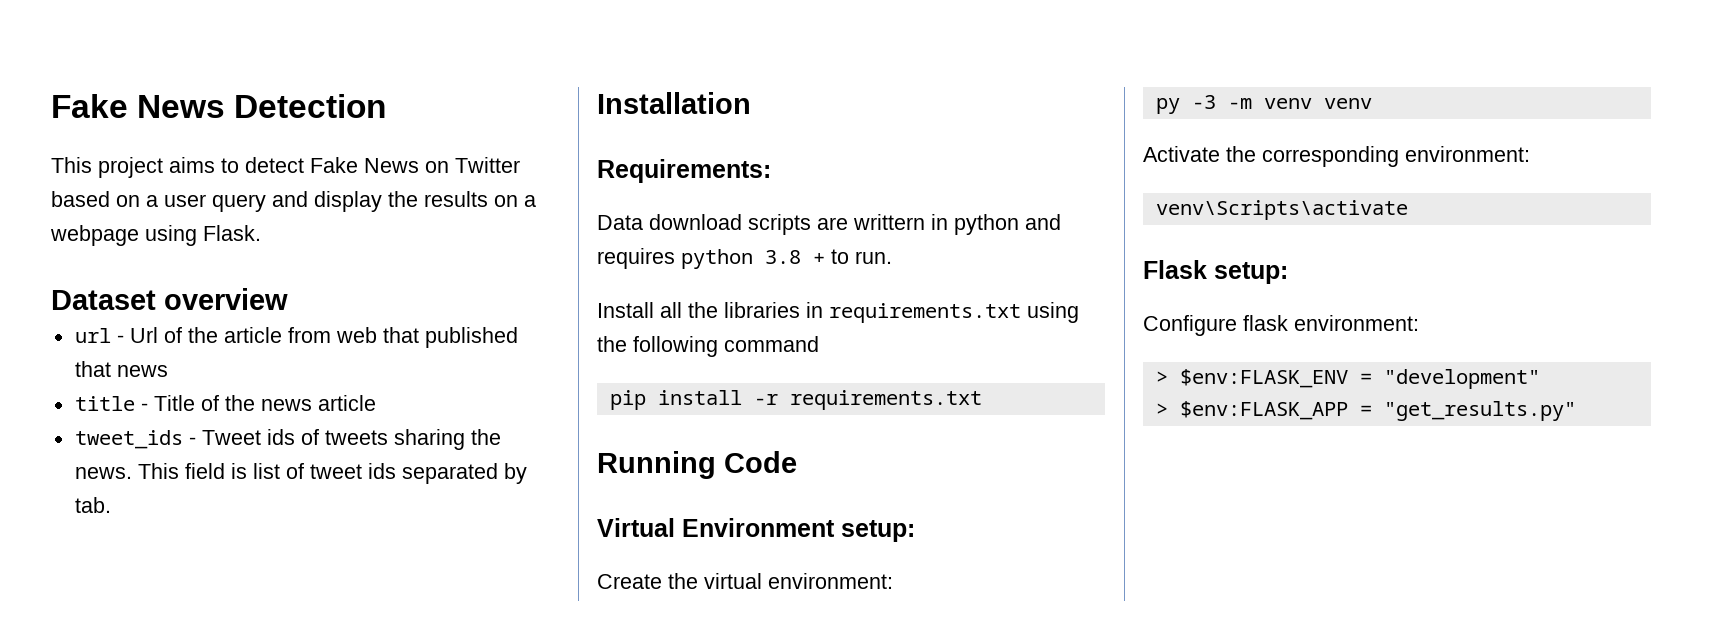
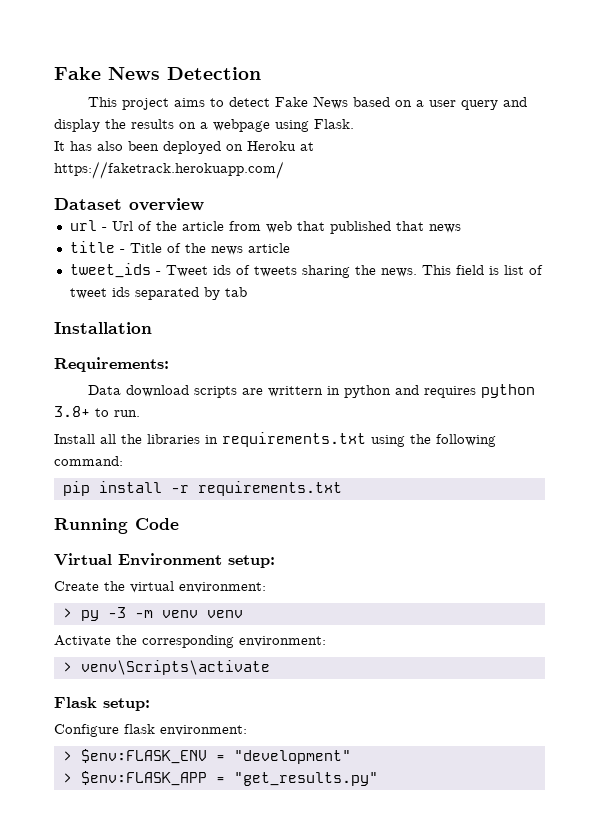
- This project aims to detect Fake News on Twitter based on a user query and display the results on a webpage using Flask.
+ This project aims to detect Fake News based on a user query and display the results on a webpage using Flask.
+ It has also been deployed on Heroku at https://faketrack.herokuapp.com/
- This field is list of tweet ids separated by tab.
+ This field is list of tweet ids separated by tab
- Data download scripts are writtern in python and requires python 3.8 + to run.
+ Data download scripts are writtern in python and requires python 3.8+ to run.
- Install all the libraries in requirements.txt using the following command
+ Install all the libraries in requirements.txt using the following command:
- py -3 -m venv venv
+ > py -3 -m venv venv
- venv\Scripts\activate
+ > venv\Scripts\activate

